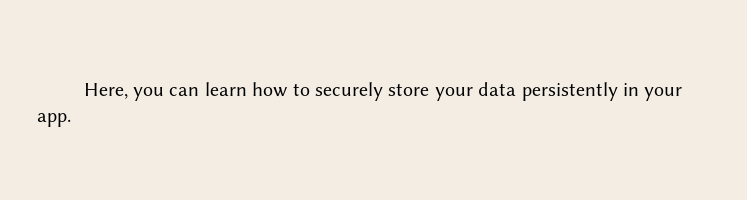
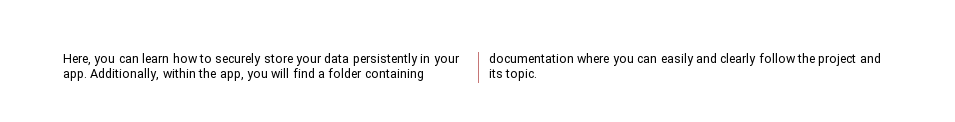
+ Additionally, within the app, you will find a folder containing documentation where you can easily and clearly follow the project and its topic.

